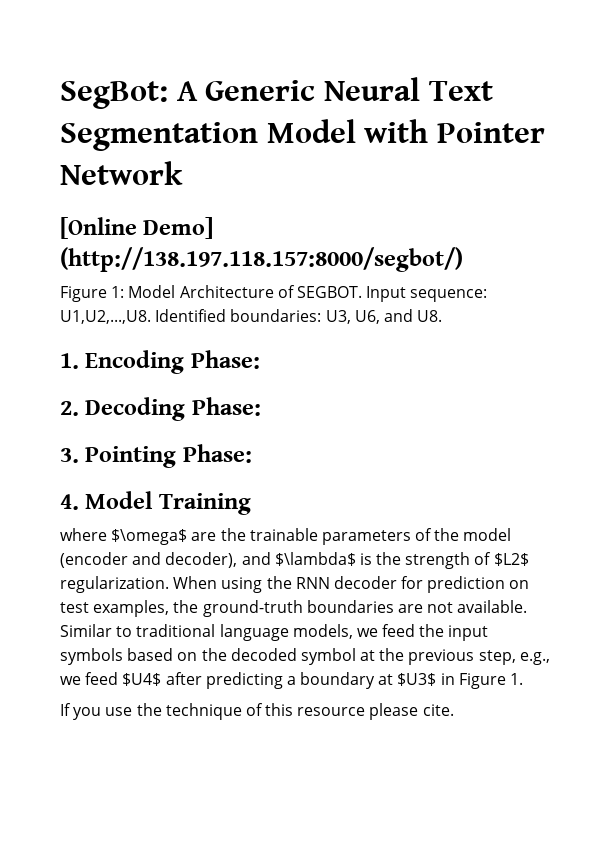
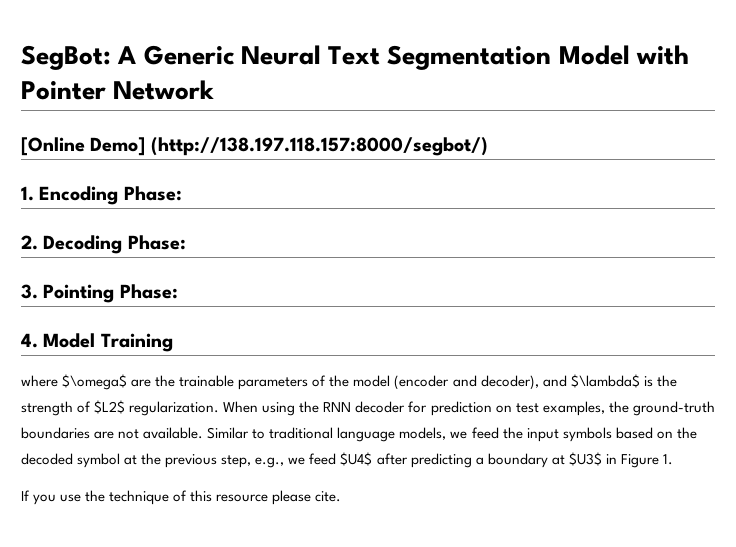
- Figure 1: Model Architecture of SEGBOT. Input sequence: U1,U2,...,U8. Identified boundaries: U3, U6, and U8.

